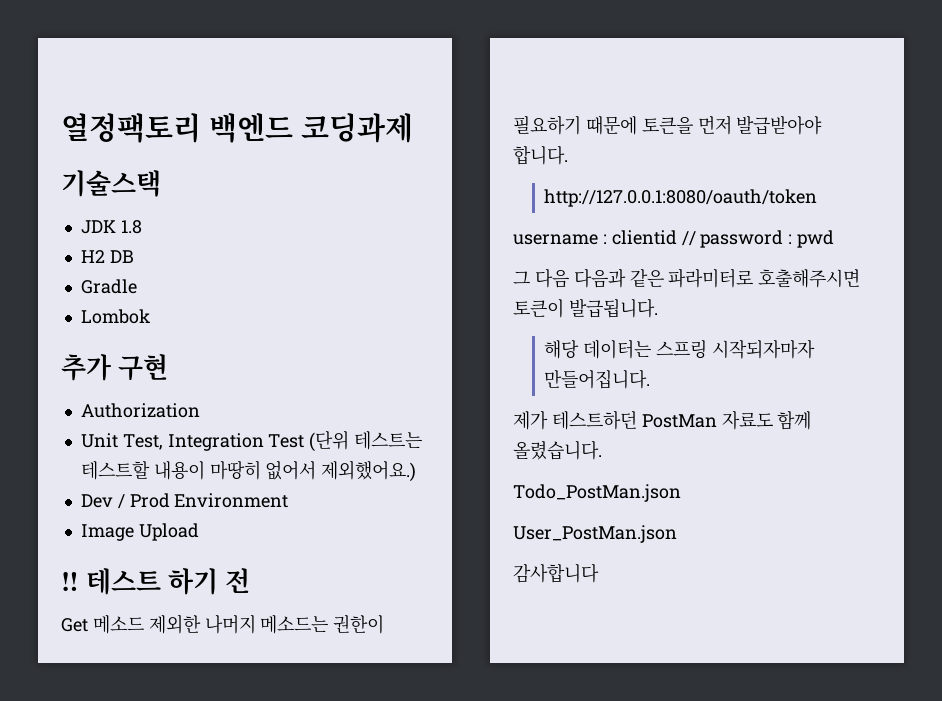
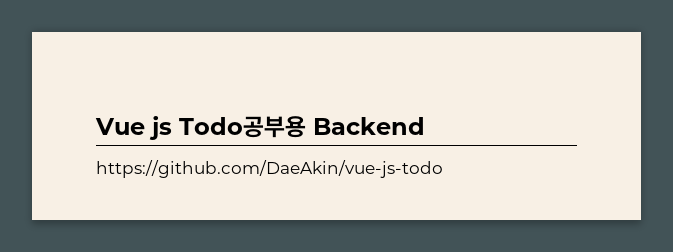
- 열정팩토리 백엔드 코딩과제
- 기술스택
- JDK 1.8
- H2 DB
- Gradle
- Lombok
- 추가 구현
- Authorization
- Unit Test, Integration Test (단위 테스트는 테스트할 내용이 마땅히 없어서 제외했어요.)
- Dev / Prod Environment
- Image Upload
- ‼ 테스트 하기 전
- Get 메소드 제외한 나머지 메소드는 권한이 필요하기 때문에 토큰을 먼저 발급받아야 합니다.
- http://127.0.0.1:8080/oauth/token
- username : clientid // password : pwd
- 그 다음 다음과 같은 파라미터로 호출해주시면 토큰이 발급됩니다.
- 해당 데이터는 스프링 시작되자마자 만들어집니다.
- 제가 테스트하던 PostMan 자료도 함께 올렸습니다.
- Todo_PostMan.json
- User_PostMan.json
- 감사합니다
+ Vue js Todo공부용 Backend
+ https://github.com/DaeAkin/vue-js-todo

